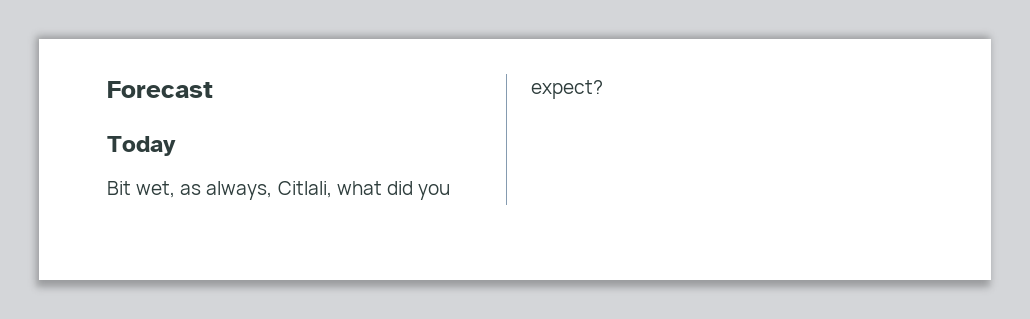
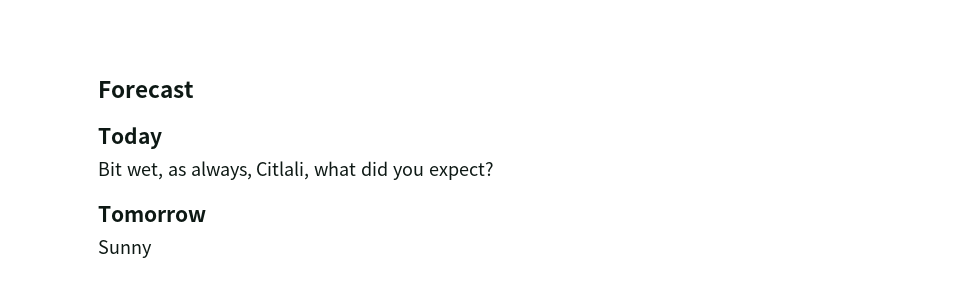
+ Tomorrow
+ Sunny

